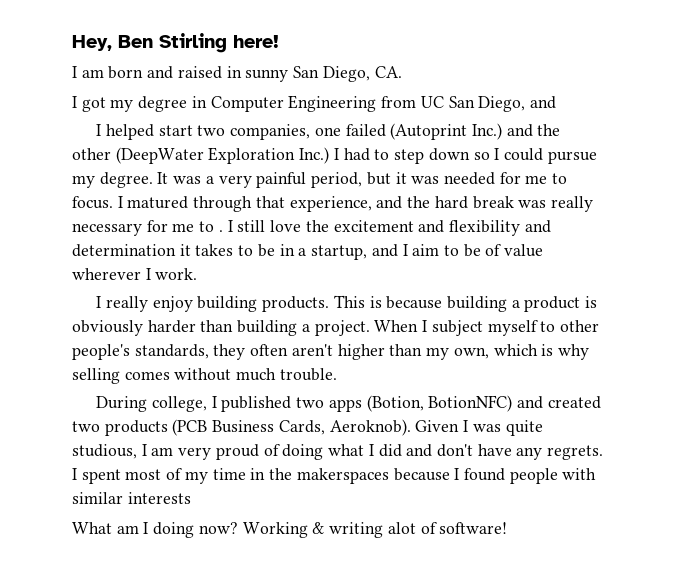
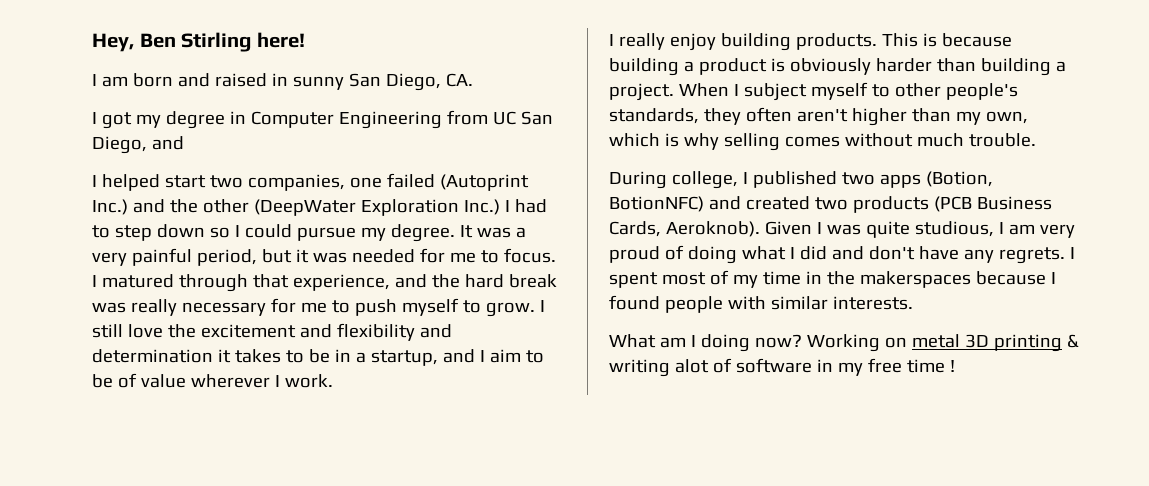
- I matured through that experience, and the hard break was really necessary for me to .
+ I matured through that experience, and the hard break was really necessary for me to push myself to grow.
- I spent most of my time in the makerspaces because I found people with similar interests
+ I spent most of my time in the makerspaces because I found people with similar interests.
- Working & writing alot of software!
+ Working on metal 3D printing & writing alot of software in my free time !

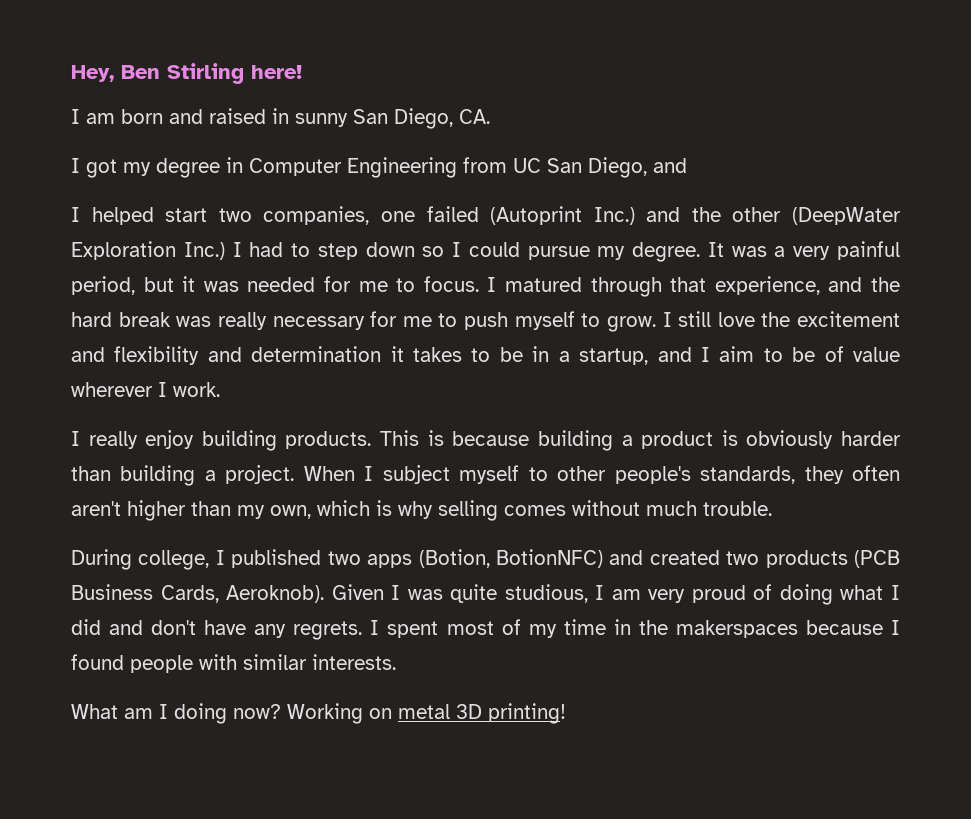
- Working on metal 3D printing & writing alot of software in my free time !
+ Working on metal 3D printing!

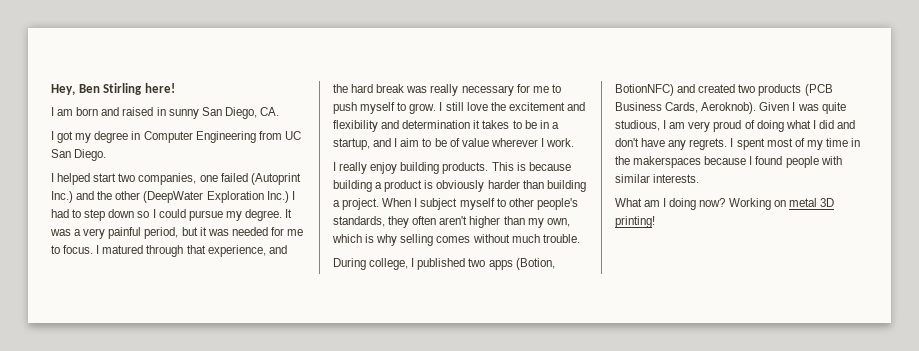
- I got my degree in Computer Engineering from UC San Diego, and
+ I got my degree in Computer Engineering from UC San Diego.

